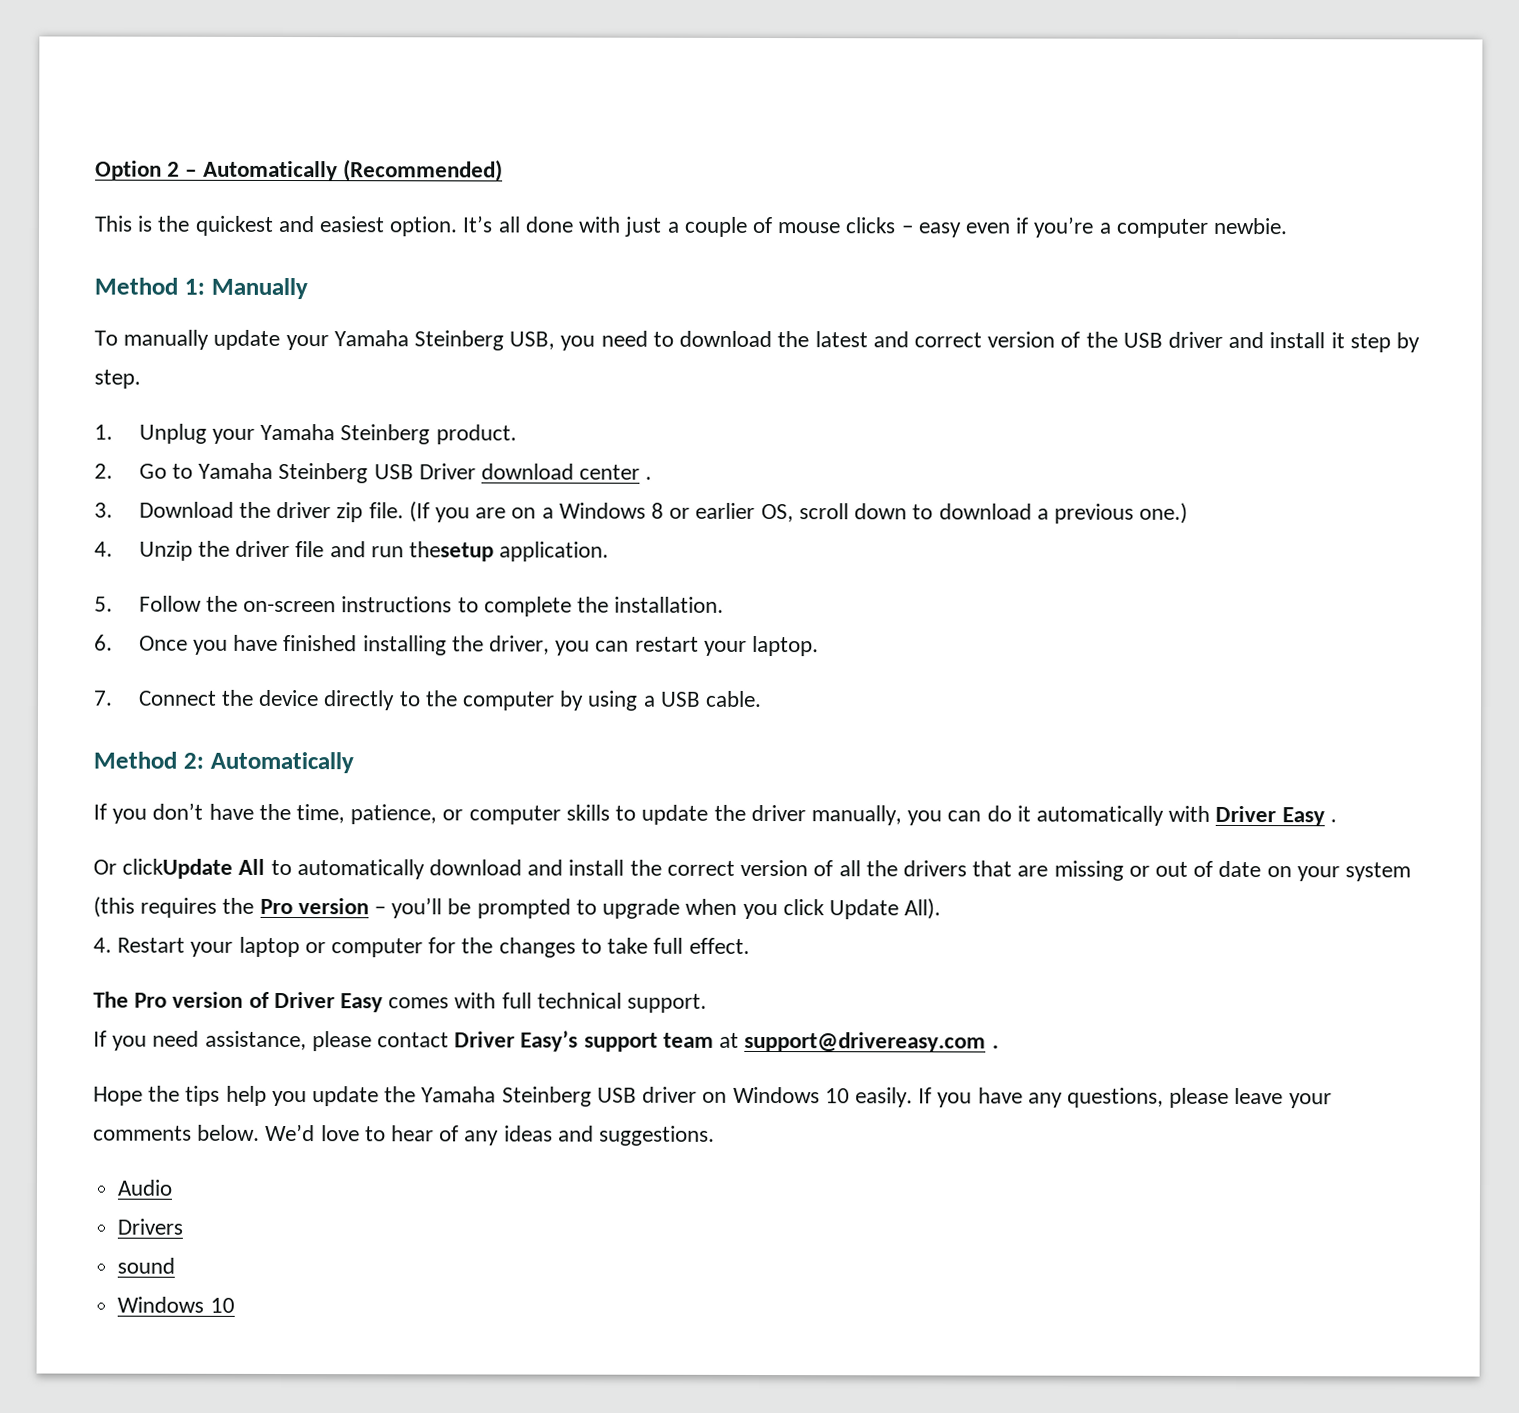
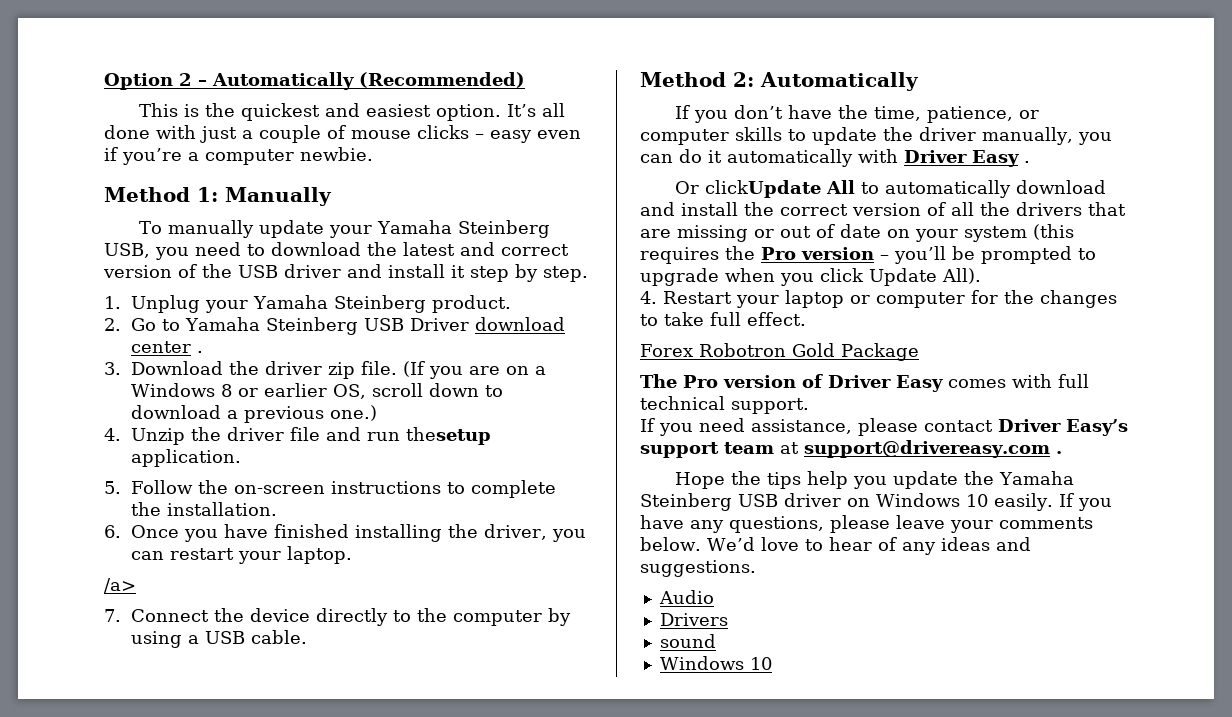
+ /a>
+ Forex Robotron Gold Package

